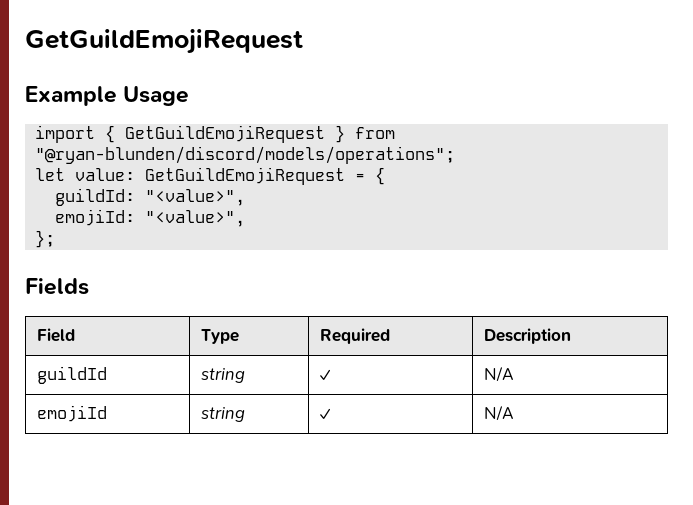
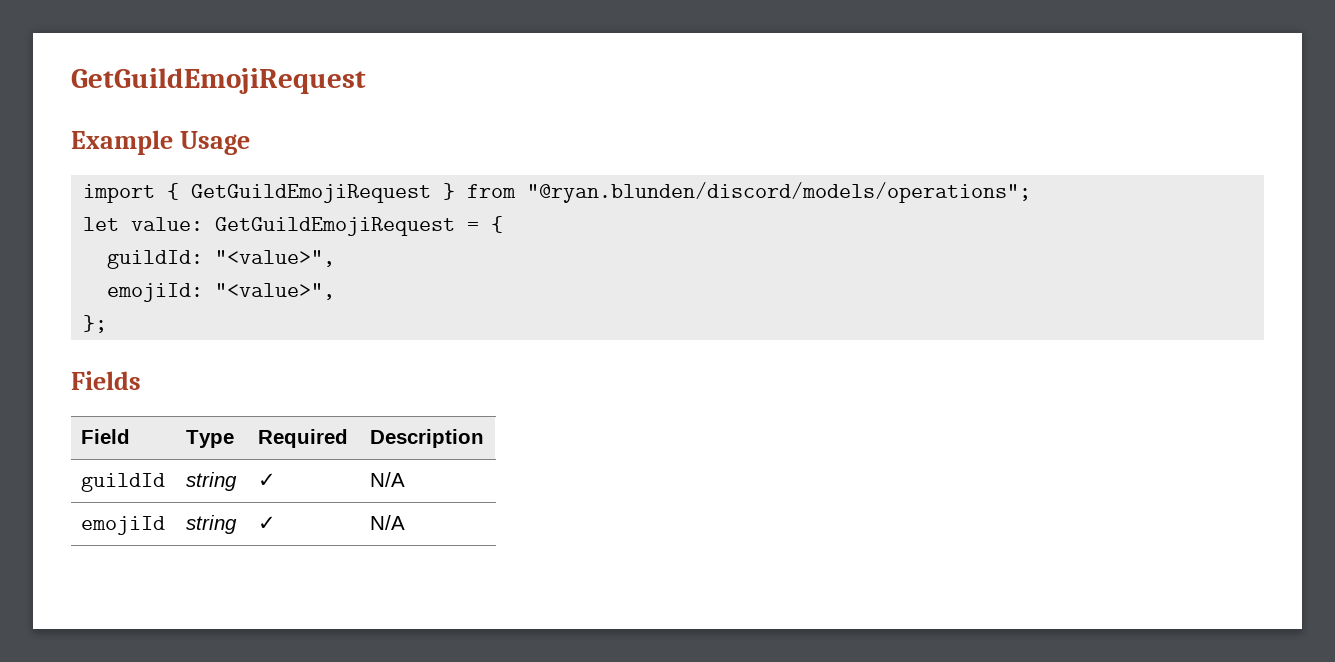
- import { GetGuildEmojiRequest } from "@ryan-blunden/discord/models/operations";
+ import { GetGuildEmojiRequest } from "@ryan.blunden/discord/models/operations";

